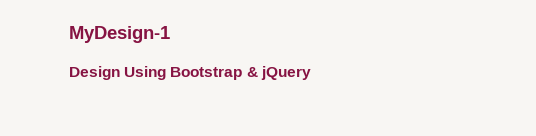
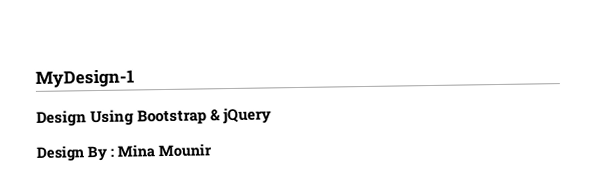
+ Design By : Mina Mounir

